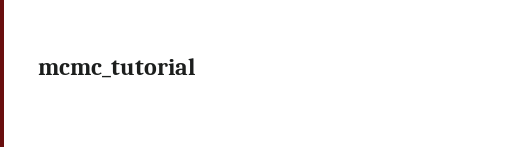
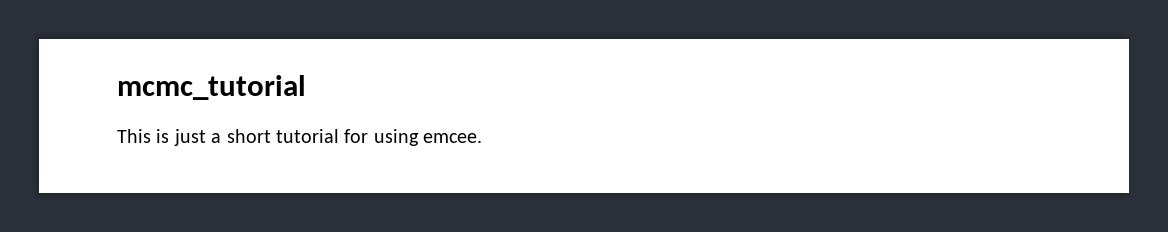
+ This is just a short tutorial for using emcee.

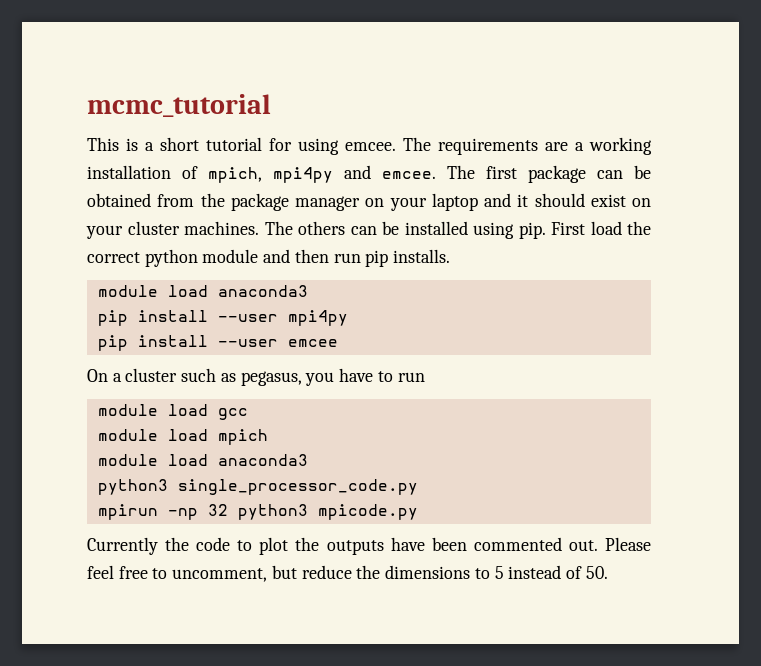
- This is just a short tutorial for using emcee.
+ This is a short tutorial for using emcee.
+ The requirements are a working installation of mpich, mpi4py and emcee. The first package can be obtained from the package manager on your laptop and it should exist on your cluster machines. The others can be installed using pip. First load the correct python module and then run pip installs.
+ module load anaconda3
+ pip install --user mpi4py
+ pip install --user emcee
+ On a cluster such as pegasus, you have to run
+ module load gcc
+ module load mpich
+ module load anaconda3
+ python3 single_processor_code.py
+ mpirun -np 32 python3 mpicode.py
+ Currently the code to plot the outputs have been commented out. Please feel free to uncomment, but reduce the dimensions to 5 instead of 50.

